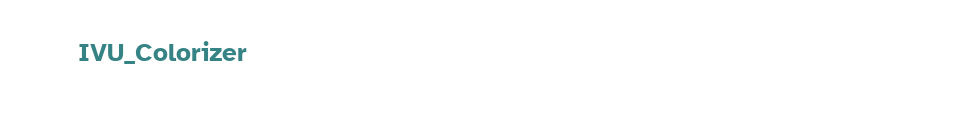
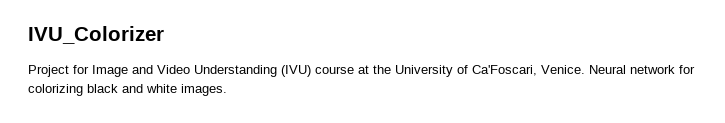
+ Project for Image and Video Understanding (IVU) course at the University of Ca'Foscari, Venice. Neural network for colorizing black and white images.

